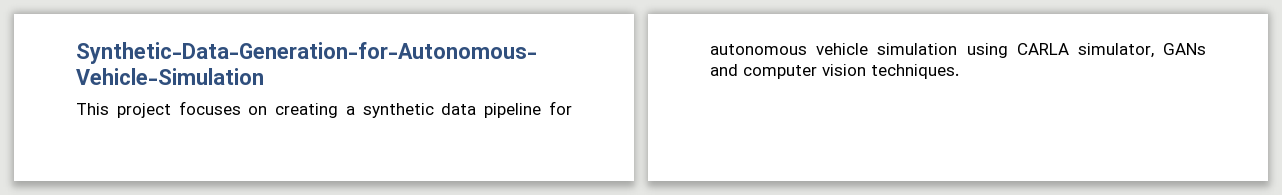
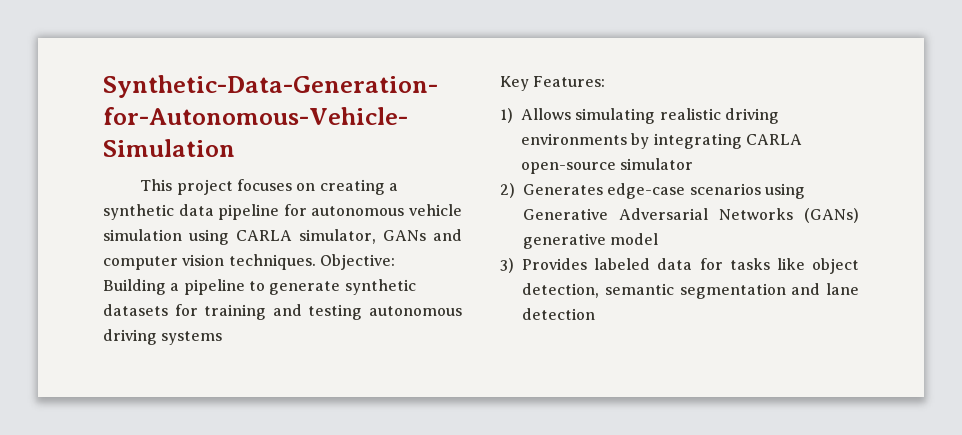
+ Objective: Building a pipeline to generate synthetic datasets for training and testing autonomous driving systems
+ Key Features:
+ 1) Allows simulating realistic driving environments by integrating CARLA open-source simulator
+ 2) Generates edge-case scenarios using Generative Adversarial Networks (GANs) generative model
+ 3) Provides labeled data for tasks like object detection, semantic segmentation and lane detection

